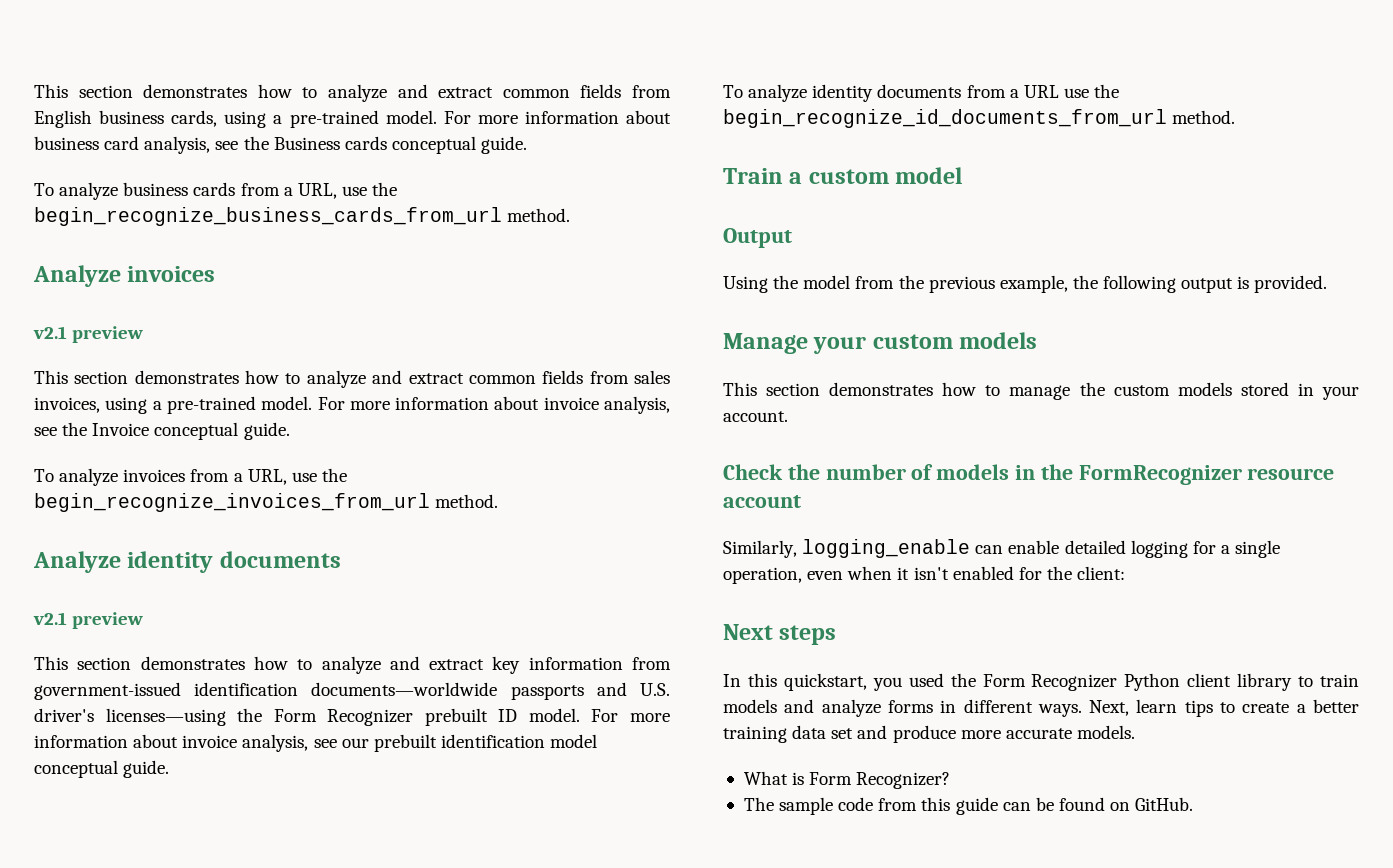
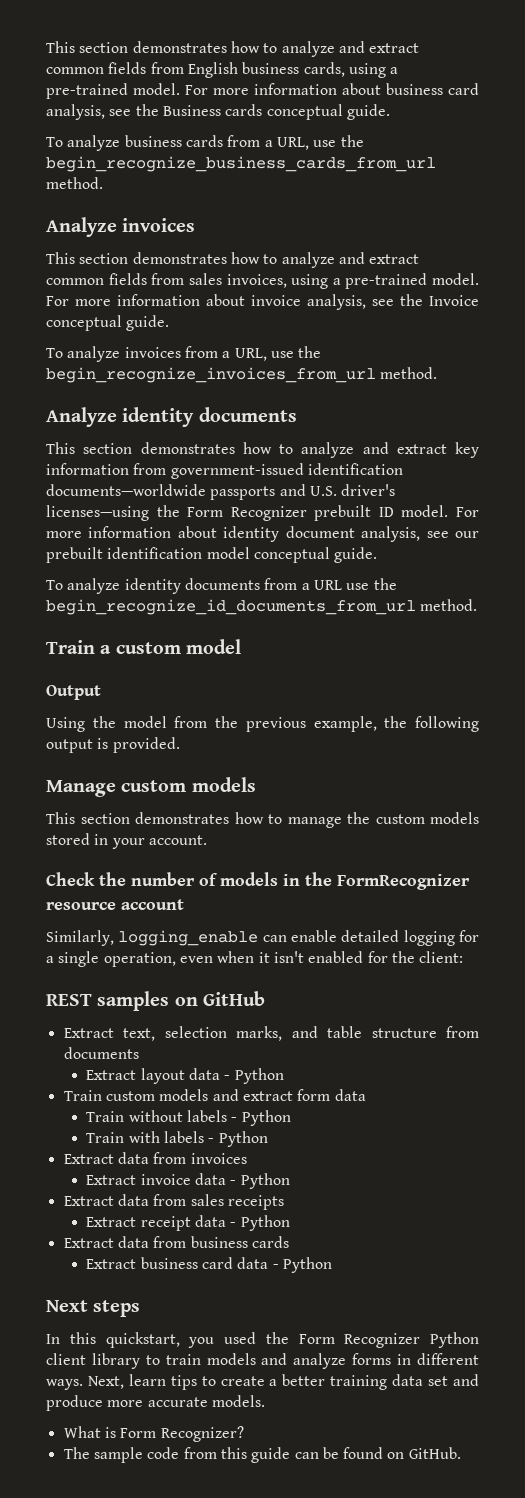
  Analyze invoices
- v2.1 preview
  Analyze identity documents
- v2.1 preview
- For more information about invoice analysis, see our prebuilt identification model conceptual guide.
+ For more information about identity document analysis, see our prebuilt identification model conceptual guide.
- Manage your custom models
+ Manage custom models
+ REST samples on GitHub
+ Extract text, selection marks, and table structure from documents
+ Extract layout data - Python
+ Train custom models and extract form data
+ Train without labels - Python
+ Train with labels - Python
+ Extract data from invoices
+ Extract invoice data - Python
+ Extract data from sales receipts
+ Extract receipt data - Python
+ Extract data from business cards
+ Extract business card data - Python

